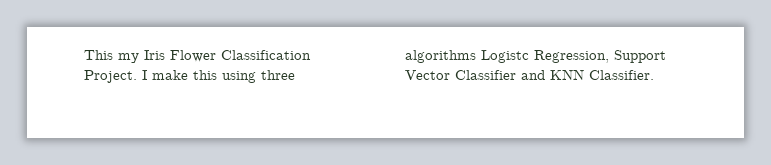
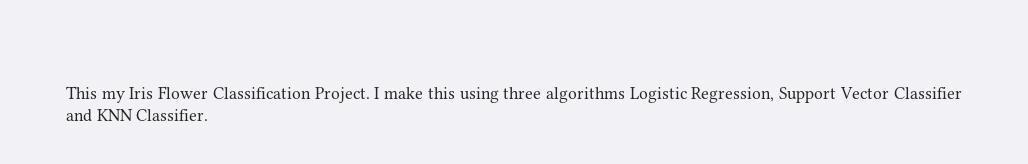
- I make this using three algorithms Logistc Regression, Support Vector Classifier and KNN Classifier.
+ I make this using three algorithms Logistic Regression, Support Vector Classifier and KNN Classifier.

